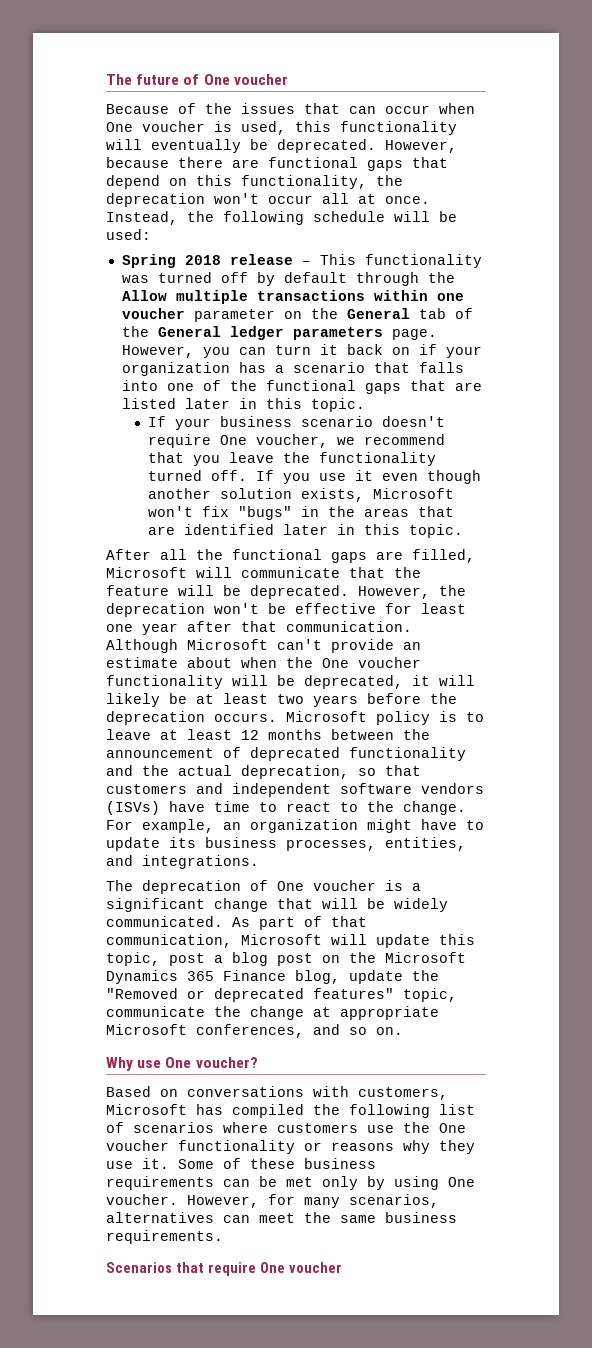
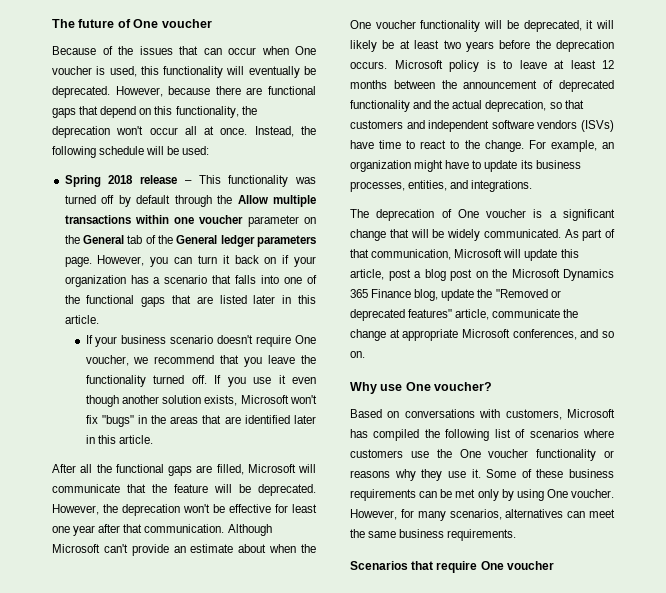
- However, you can turn it back on if your organization has a scenario that falls into one of the functional gaps that are listed later in this topic.
+ However, you can turn it back on if your organization has a scenario that falls into one of the functional gaps that are listed later in this article.
- If you use it even though another solution exists, Microsoft won't fix "bugs" in the areas that are identified later in this topic.
+ If you use it even though another solution exists, Microsoft won't fix "bugs" in the areas that are identified later in this article.
- As part of that communication, Microsoft will update this topic, post a blog post on the Microsoft Dynamics 365 Finance blog, update the "Removed or deprecated features" topic, communicate the change at appropriate Microsoft conferences, and so on.
+ As part of that communication, Microsoft will update this article, post a blog post on the Microsoft Dynamics 365 Finance blog, update the "Removed or deprecated features" article, communicate the change at appropriate Microsoft conferences, and so on.

